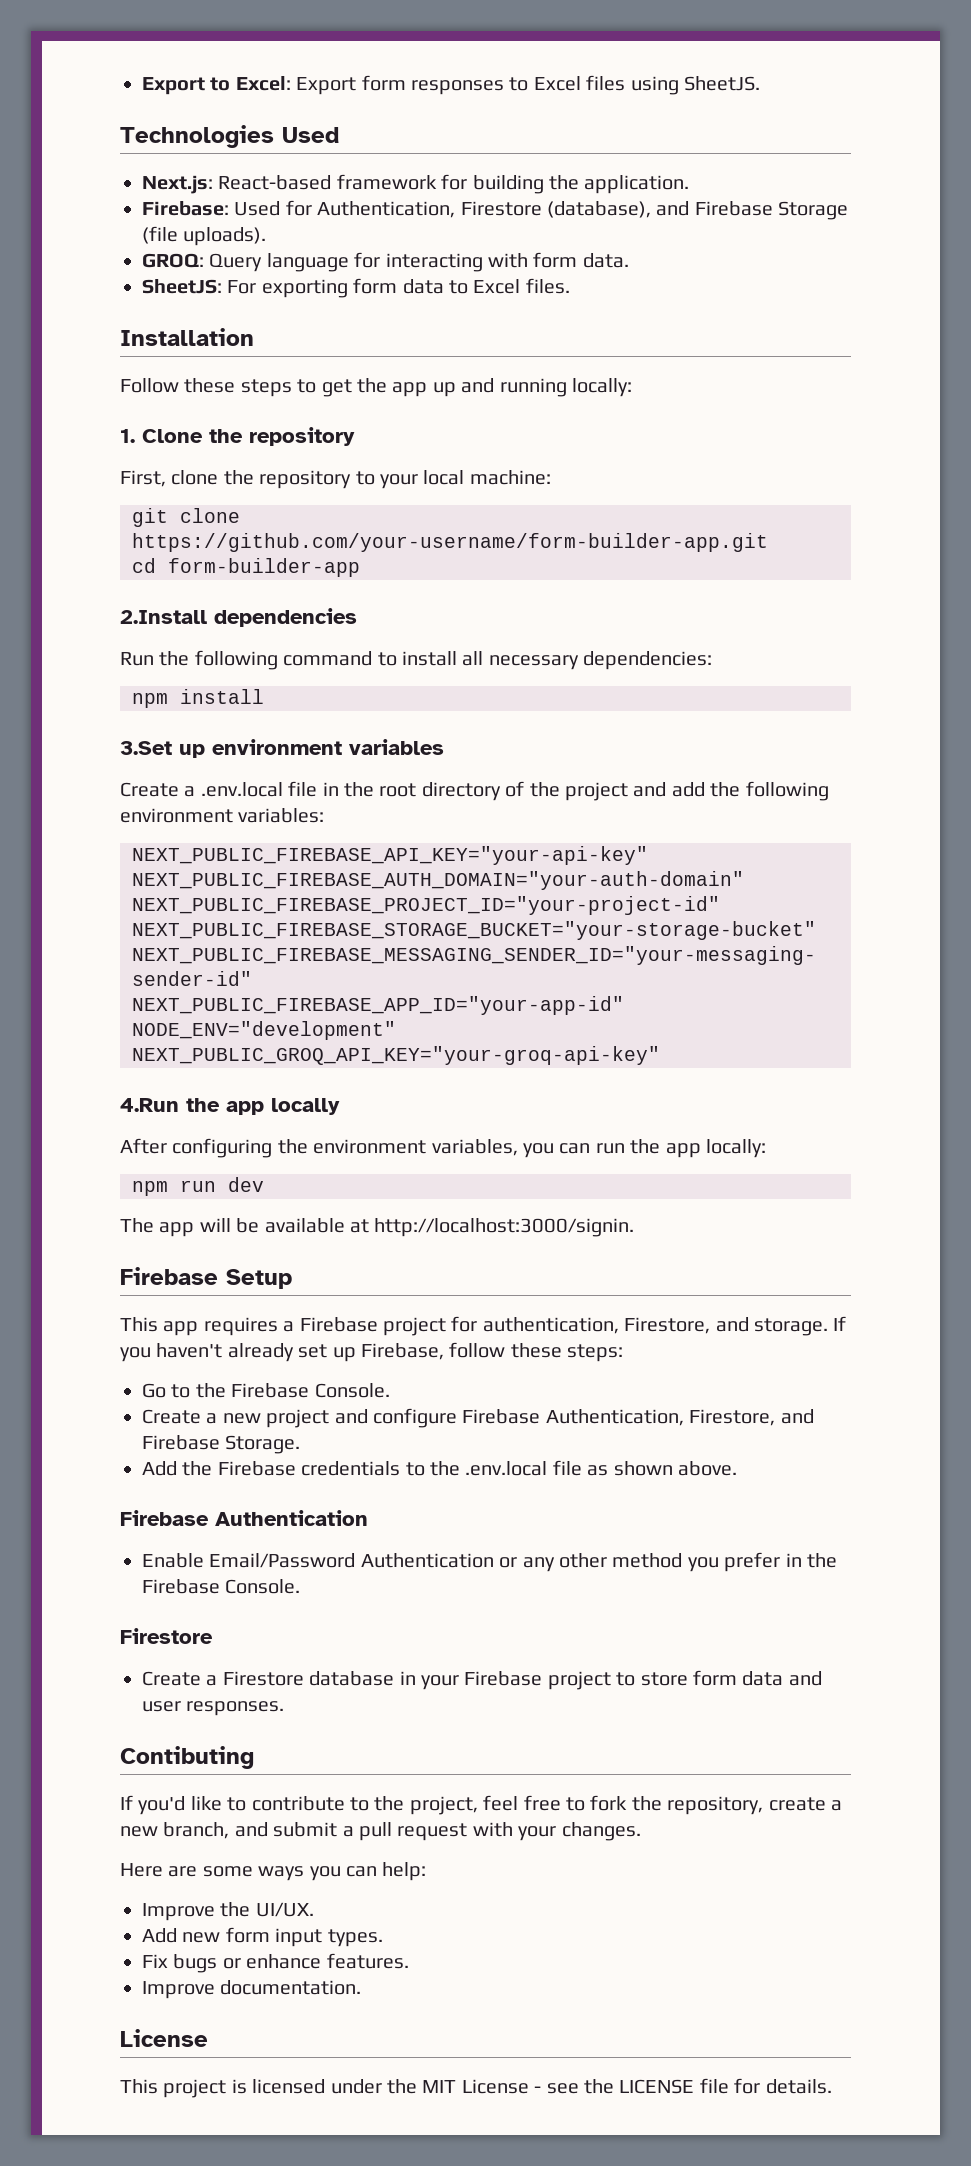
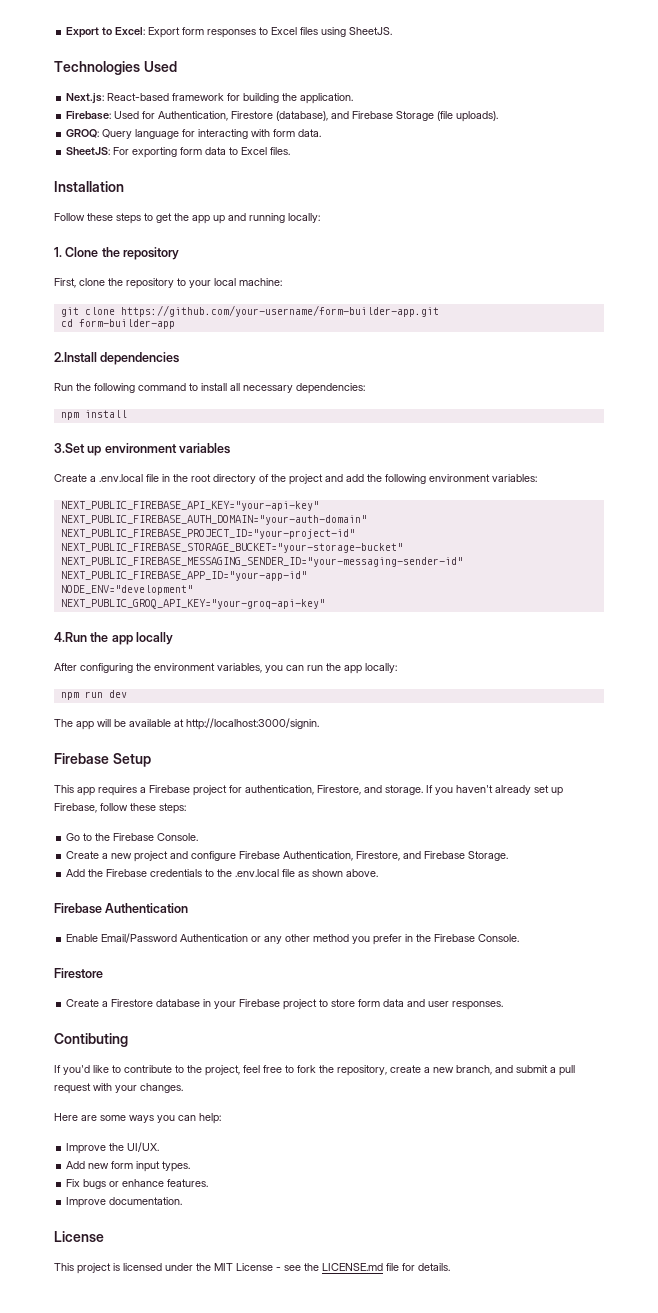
- This project is licensed under the MIT License - see the LICENSE file for details.
+ This project is licensed under the MIT License - see the LICENSE.md file for details.

